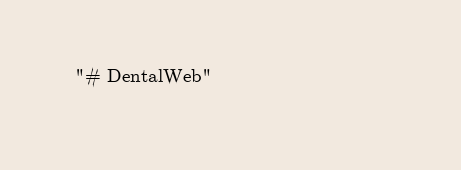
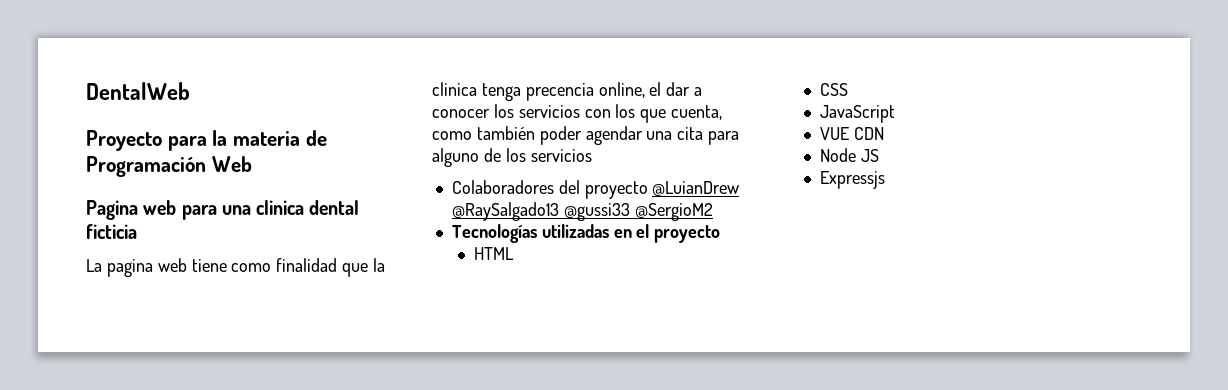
- "# DentalWeb"
+ DentalWeb
+ Proyecto para la materia de Programación Web
+ Pagina web para una clinica dental ficticia
+ La pagina web tiene como finalidad que la clinica tenga precencia online, el dar a conocer los servicios con los que cuenta, como también poder agendar una cita para alguno de los servicios
+ Colaboradores del proyecto @LuianDrew @RaySalgado13 @gussi33 @SergioM2
+ Tecnologías utilizadas en el proyecto
+ HTML
+ CSS
+ JavaScript
+ VUE CDN
+ Node JS
+ Expressjs

